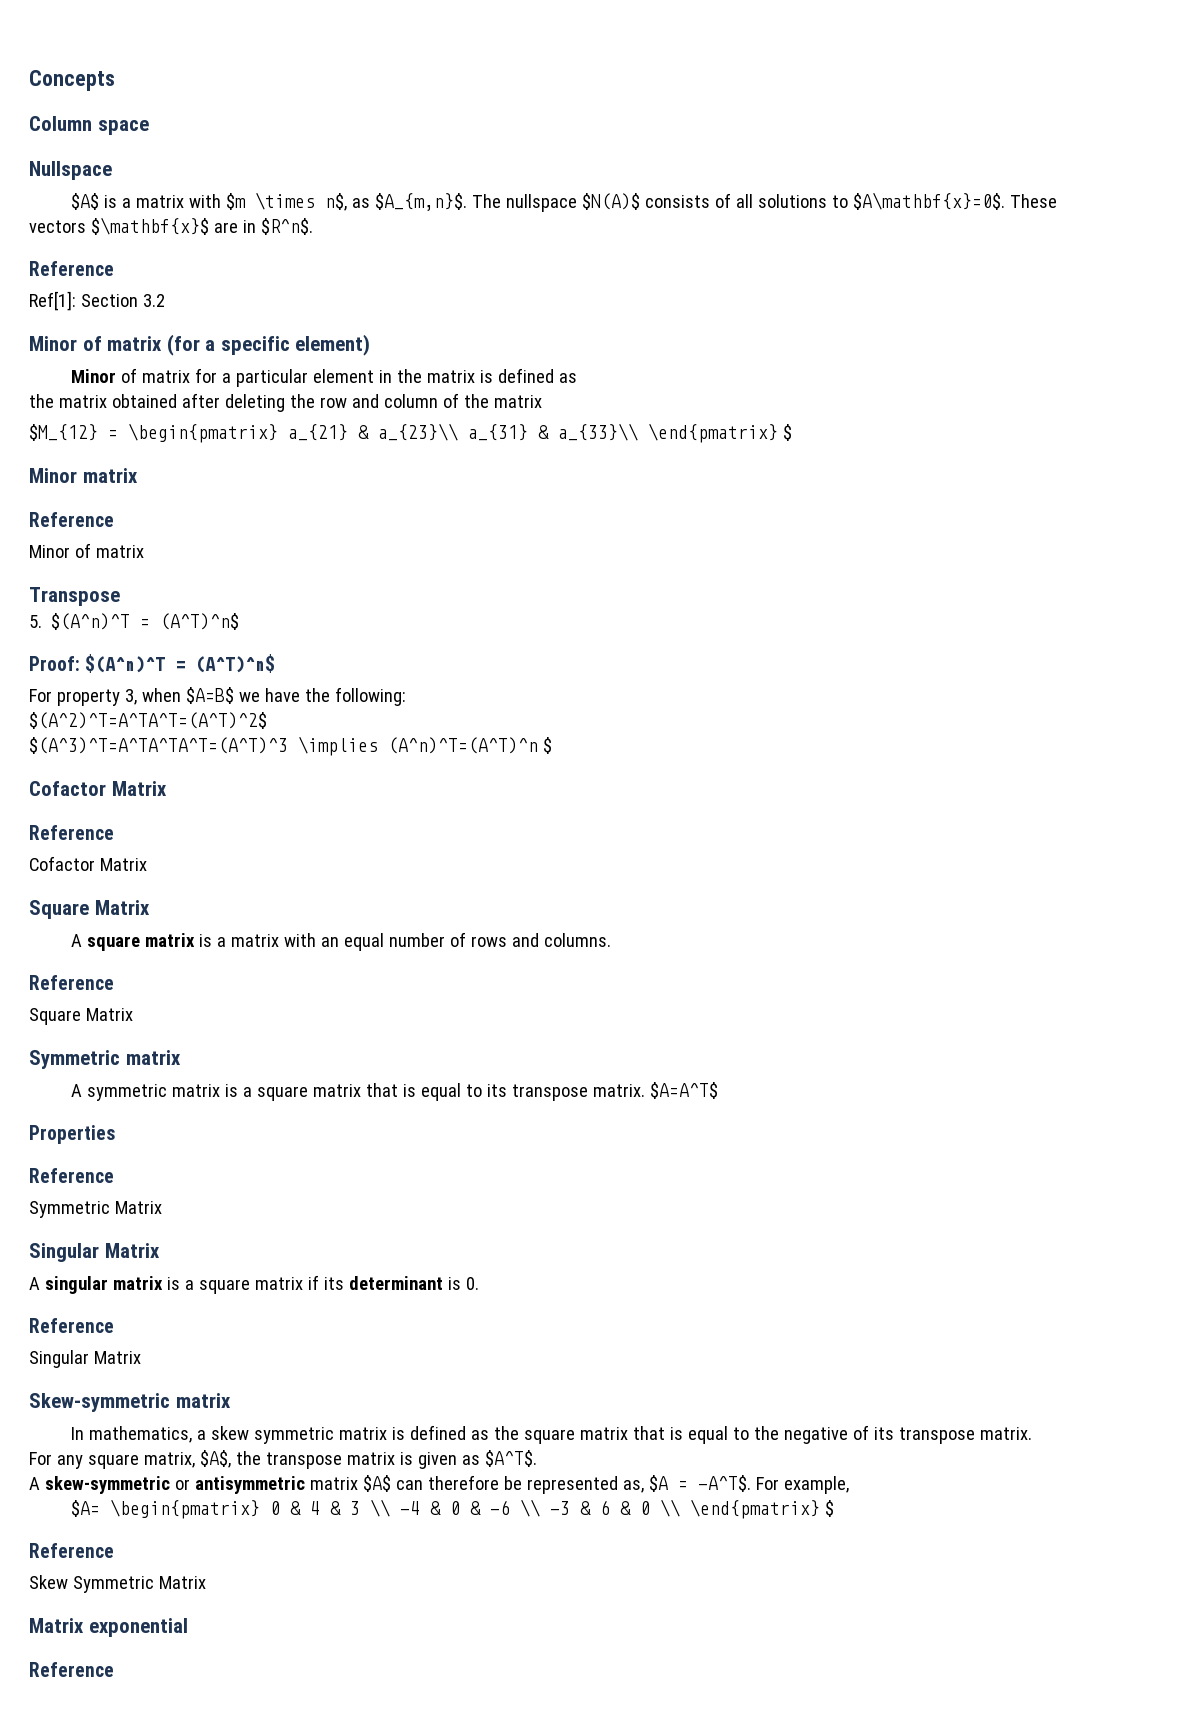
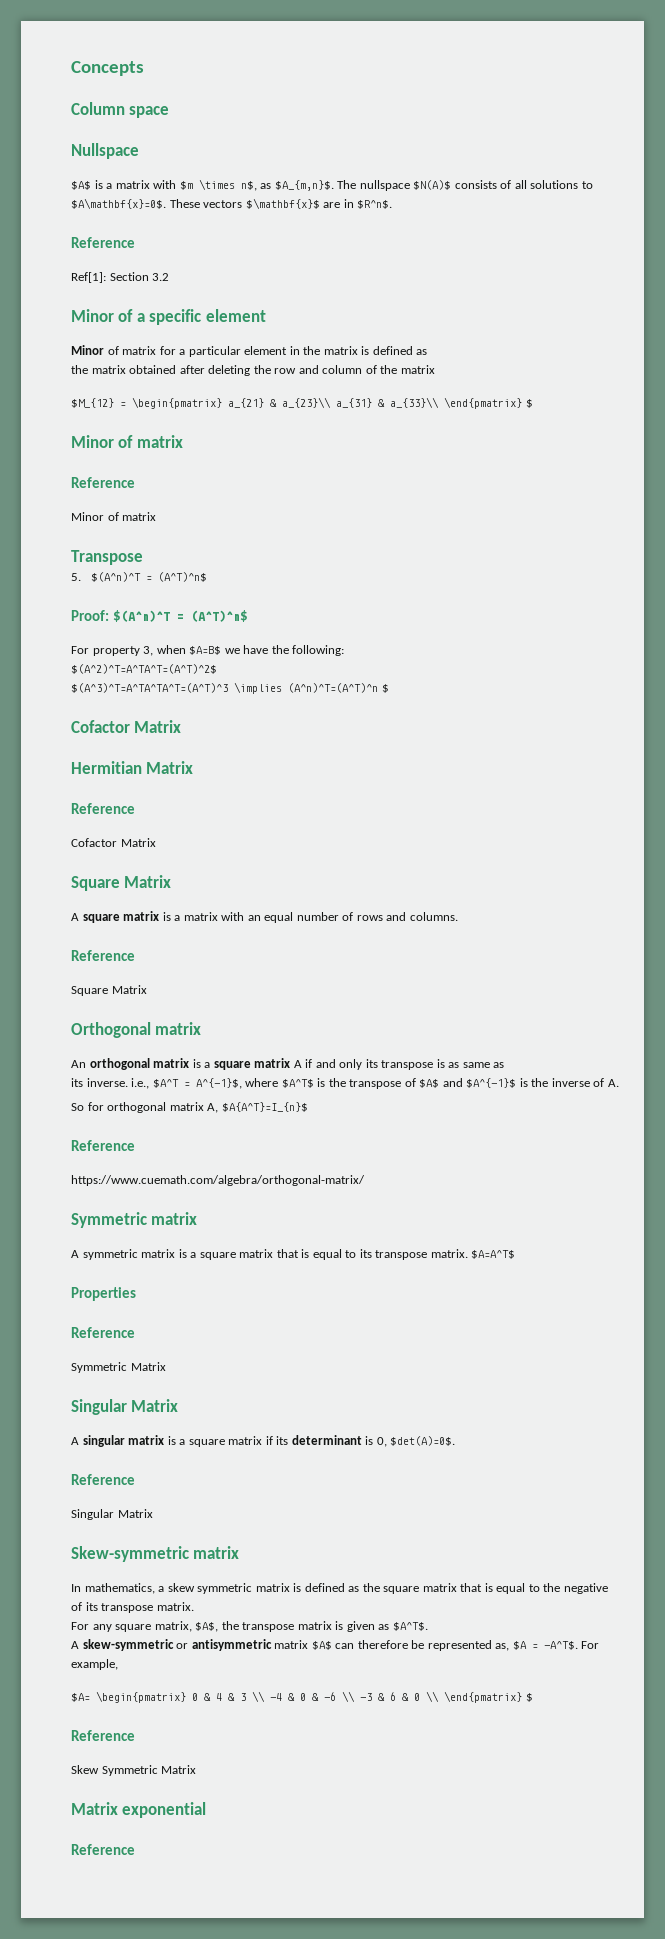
- Minor of matrix (for a specific element)
+ Minor of a specific element
  $M_{12} = \begin{pmatrix} a_{21} & a_{23}\\ a_{31} & a_{33}\\ \end{pmatrix} $
- Minor matrix
+ Minor of matrix
+ Hermitian Matrix
+ Orthogonal matrix
+ An orthogonal matrix is a square matrix A if and only its transpose is as same as
+ its inverse. i.e., $A^T = A^{-1}$, where $A^T$ is the transpose of $A$ and $A^{-1}$ is the inverse of A.
+ So for orthogonal matrix A, $A{A^T}=I_{n}$
+ Reference
+ https://www.cuemath.com/algebra/orthogonal-matrix/
- A singular matrix is a square matrix if its determinant is 0.
+ A singular matrix is a square matrix if its determinant is 0, $det(A)=0$.

